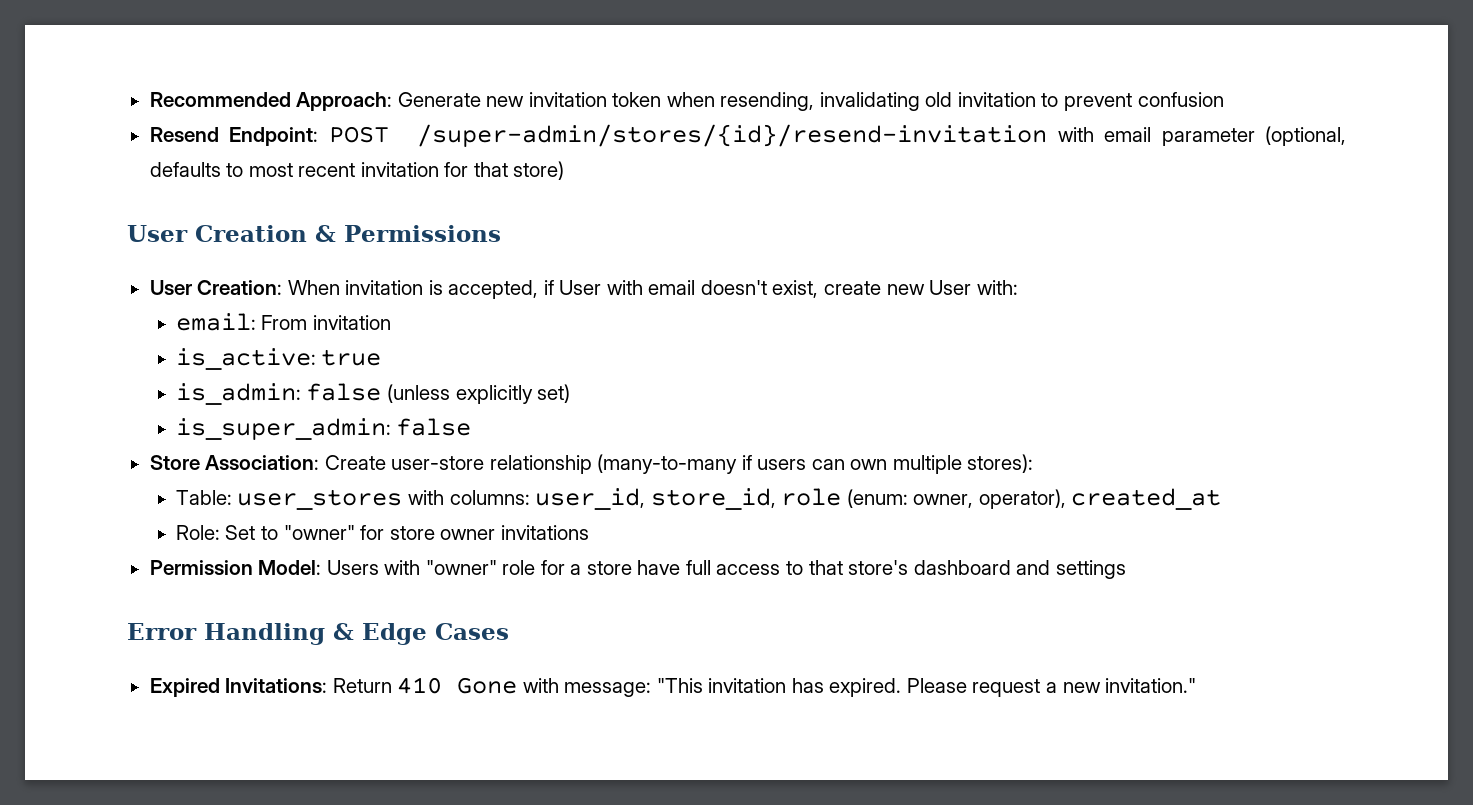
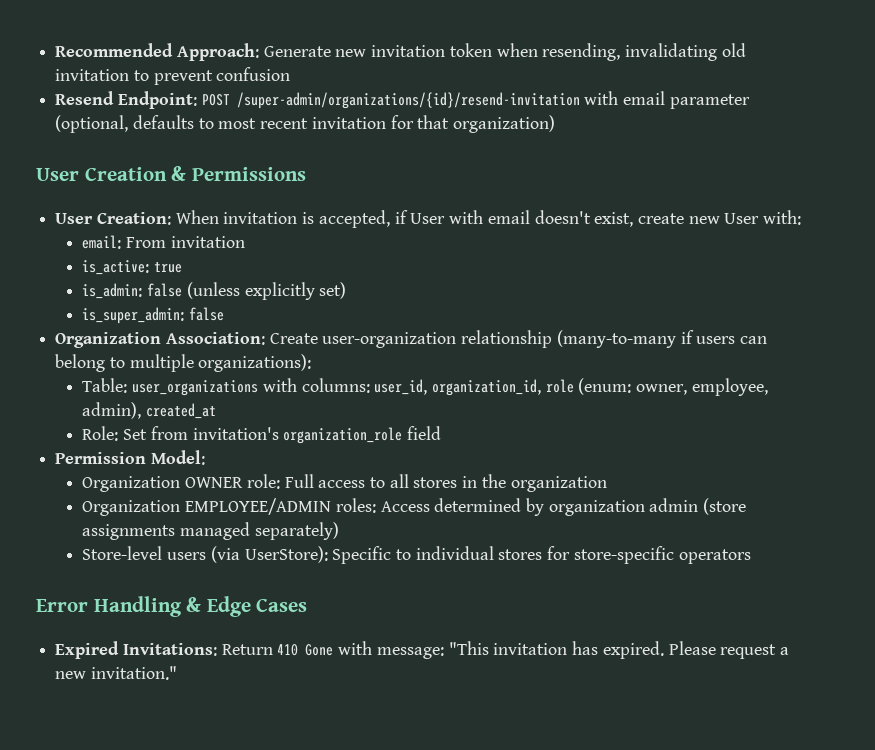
- Resend Endpoint: POST /super-admin/stores/{id}/resend-invitation with email parameter (optional, defaults to most recent invitation for that store)
+ Resend Endpoint: POST /super-admin/organizations/{id}/resend-invitation with email parameter (optional, defaults to most recent invitation for that organization)
- Store Association: Create user-store relationship (many-to-many if users can own multiple stores):
+ Organization Association: Create user-organization relationship (many-to-many if users can belong to multiple organizations):
- Table: user_stores with columns: user_id, store_id, role (enum: owner, operator), created_at
+ Table: user_organizations with columns: user_id, organization_id, role (enum: owner, employee, admin), created_at
- Role: Set to "owner" for store owner invitations
- Permission Model: Users with "owner" role for a store have full access to that store's dashboard and settings
+ Role: Set from invitation's organization_role field
+ Permission Model:
+ Organization OWNER role: Full access to all stores in the organization
+ Organization EMPLOYEE/ADMIN roles: Access determined by organization admin (store assignments managed separately)
+ Store-level users (via UserStore): Specific to individual stores for store-specific operators

